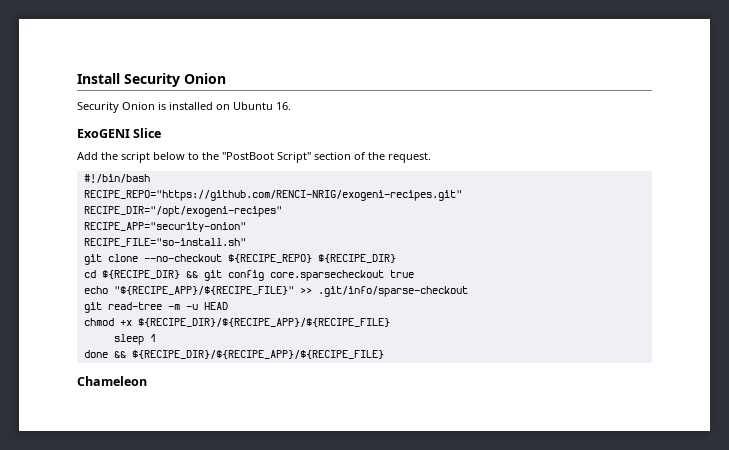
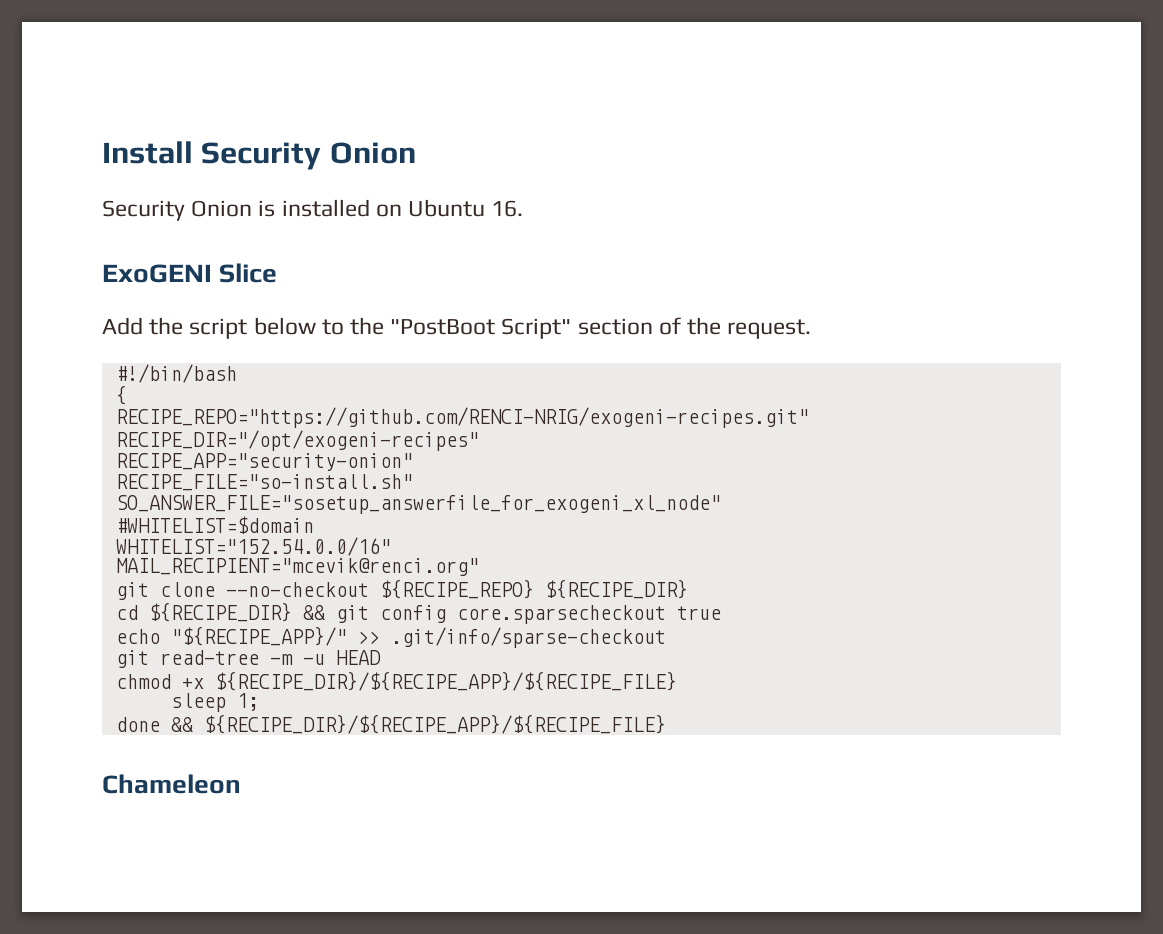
+ {
+ SO_ANSWER_FILE="sosetup_answerfile_for_exogeni_xl_node"
+ #WHITELIST=$domain
+ WHITELIST="152.54.0.0/16"
+ MAIL_RECIPIENT="mcevik@renci.org"
- echo "${RECIPE_APP}/${RECIPE_FILE}" >> .git/info/sparse-checkout
+ echo "${RECIPE_APP}/" >> .git/info/sparse-checkout
- sleep 1
+ sleep 1;

